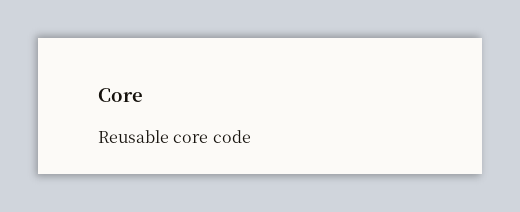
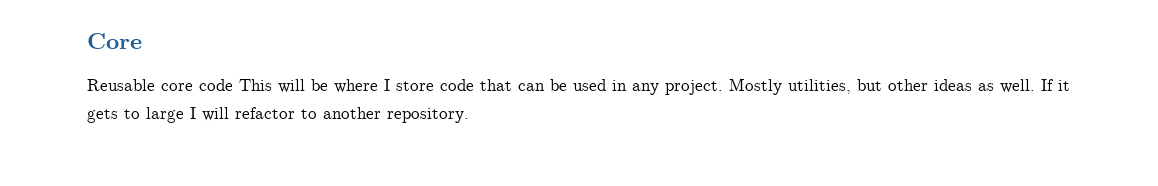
- Reusable core code
+ Reusable core code This will be where I store code that can be used in any project. Mostly utilities, but other ideas as well. If it gets to large I will refactor to another repository.

